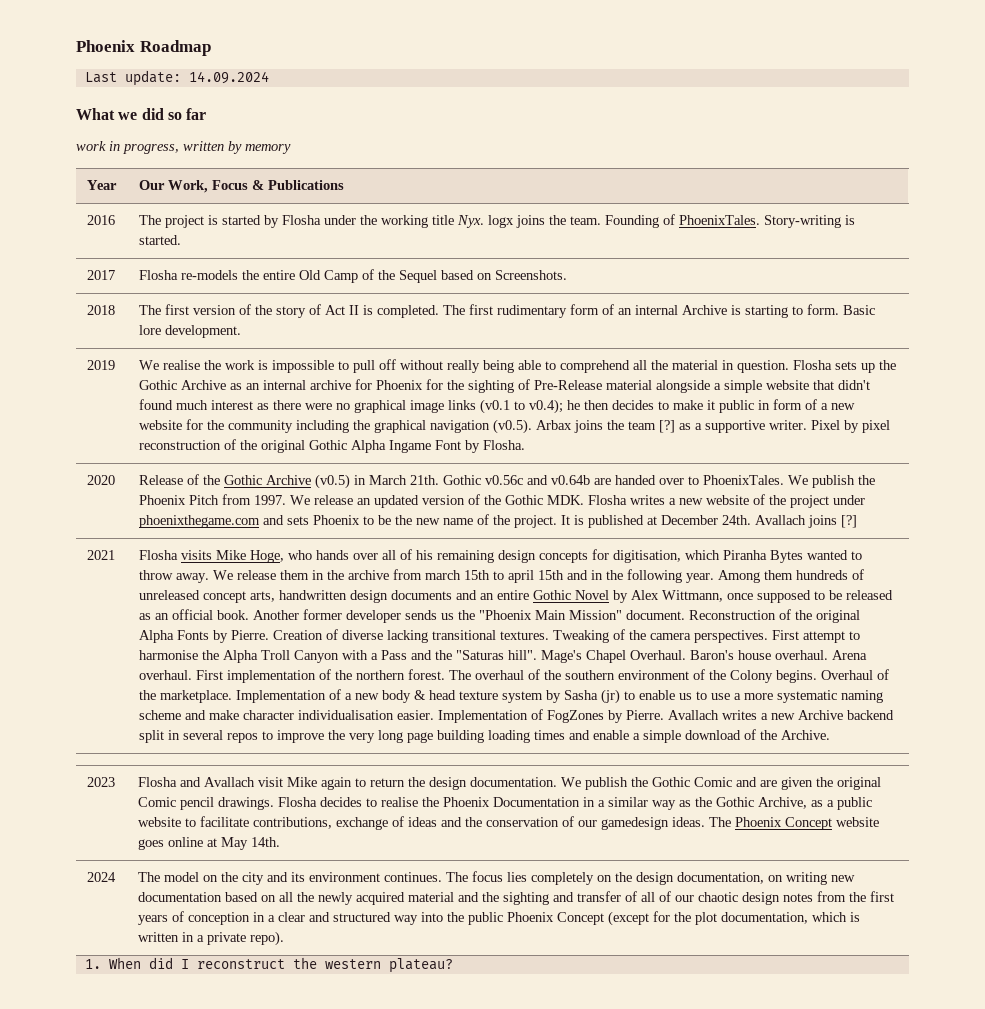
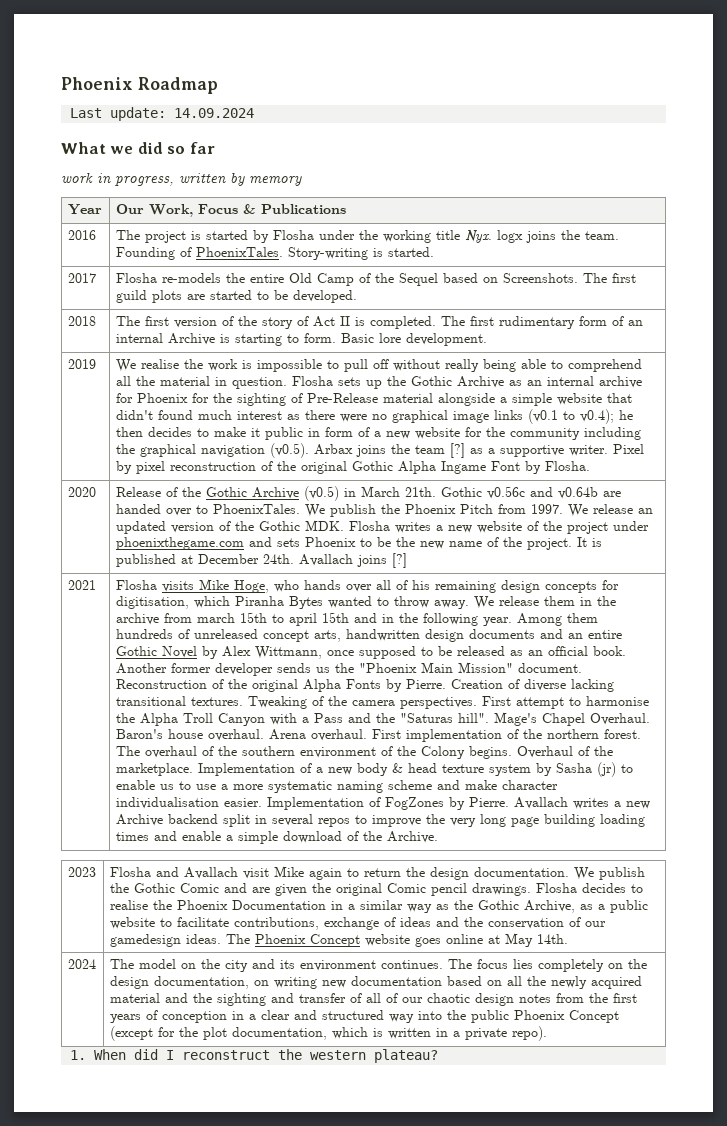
- 2017 | Flosha re-models the entire Old Camp of the Sequel based on Screenshots.
+ 2017 | Flosha re-models the entire Old Camp of the Sequel based on Screenshots. The first guild plots are started to be developed.

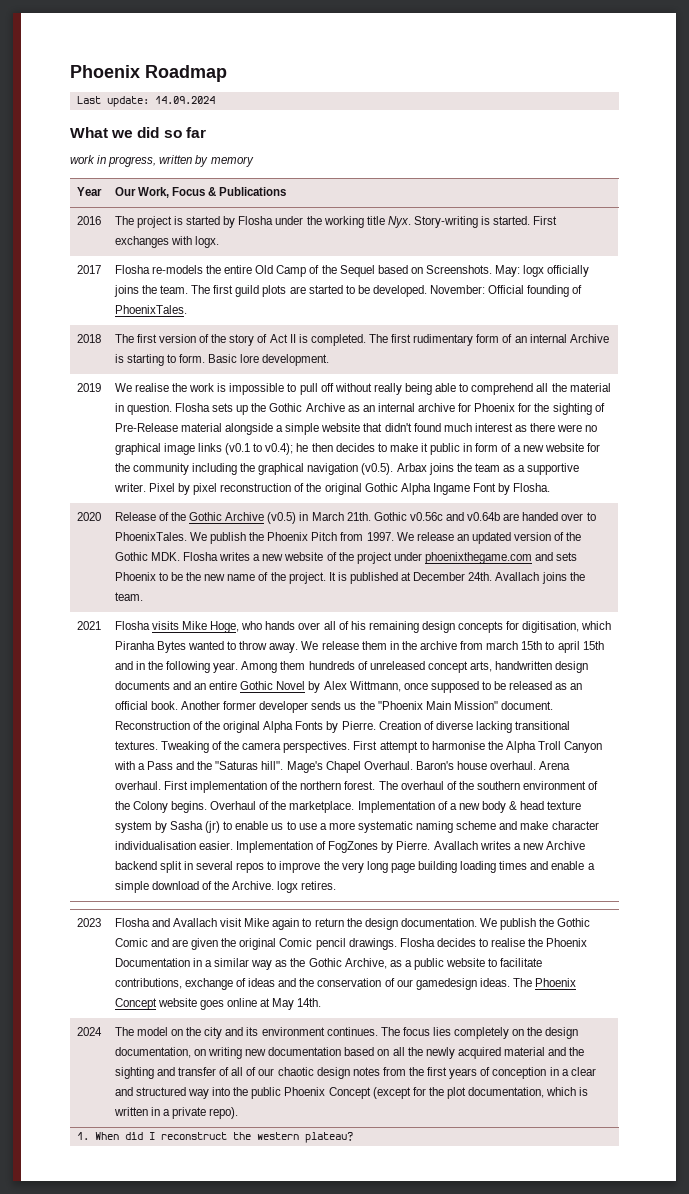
- 2016 | The project is started by Flosha under the working title Nyx. logx joins the team. Founding of PhoenixTales. Story-writing is started.
+ 2016 | The project is started by Flosha under the working title Nyx. Story-writing is started. First exchanges with logx.
- 2017 | Flosha re-models the entire Old Camp of the Sequel based on Screenshots. The first guild plots are started to be developed.
+ 2017 | Flosha re-models the entire Old Camp of the Sequel based on Screenshots. May: logx officially joins the team. The first guild plots are started to be developed. November: Official founding of PhoenixTales.
- he then decides to make it public in form of a new website for the community including the graphical navigation (v0.5). Arbax joins the team [?] as a supportive writer.
+ he then decides to make it public in form of a new website for the community including the graphical navigation (v0.5). Arbax joins the team as a supportive writer.
- Avallach joins [?]
+ Avallach joins the team.
- Avallach writes a new Archive backend split in several repos to improve the very long page building loading times and enable a simple download of the Archive.
+ Avallach writes a new Archive backend split in several repos to improve the very long page building loading times and enable a simple download of the Archive. logx retires.

